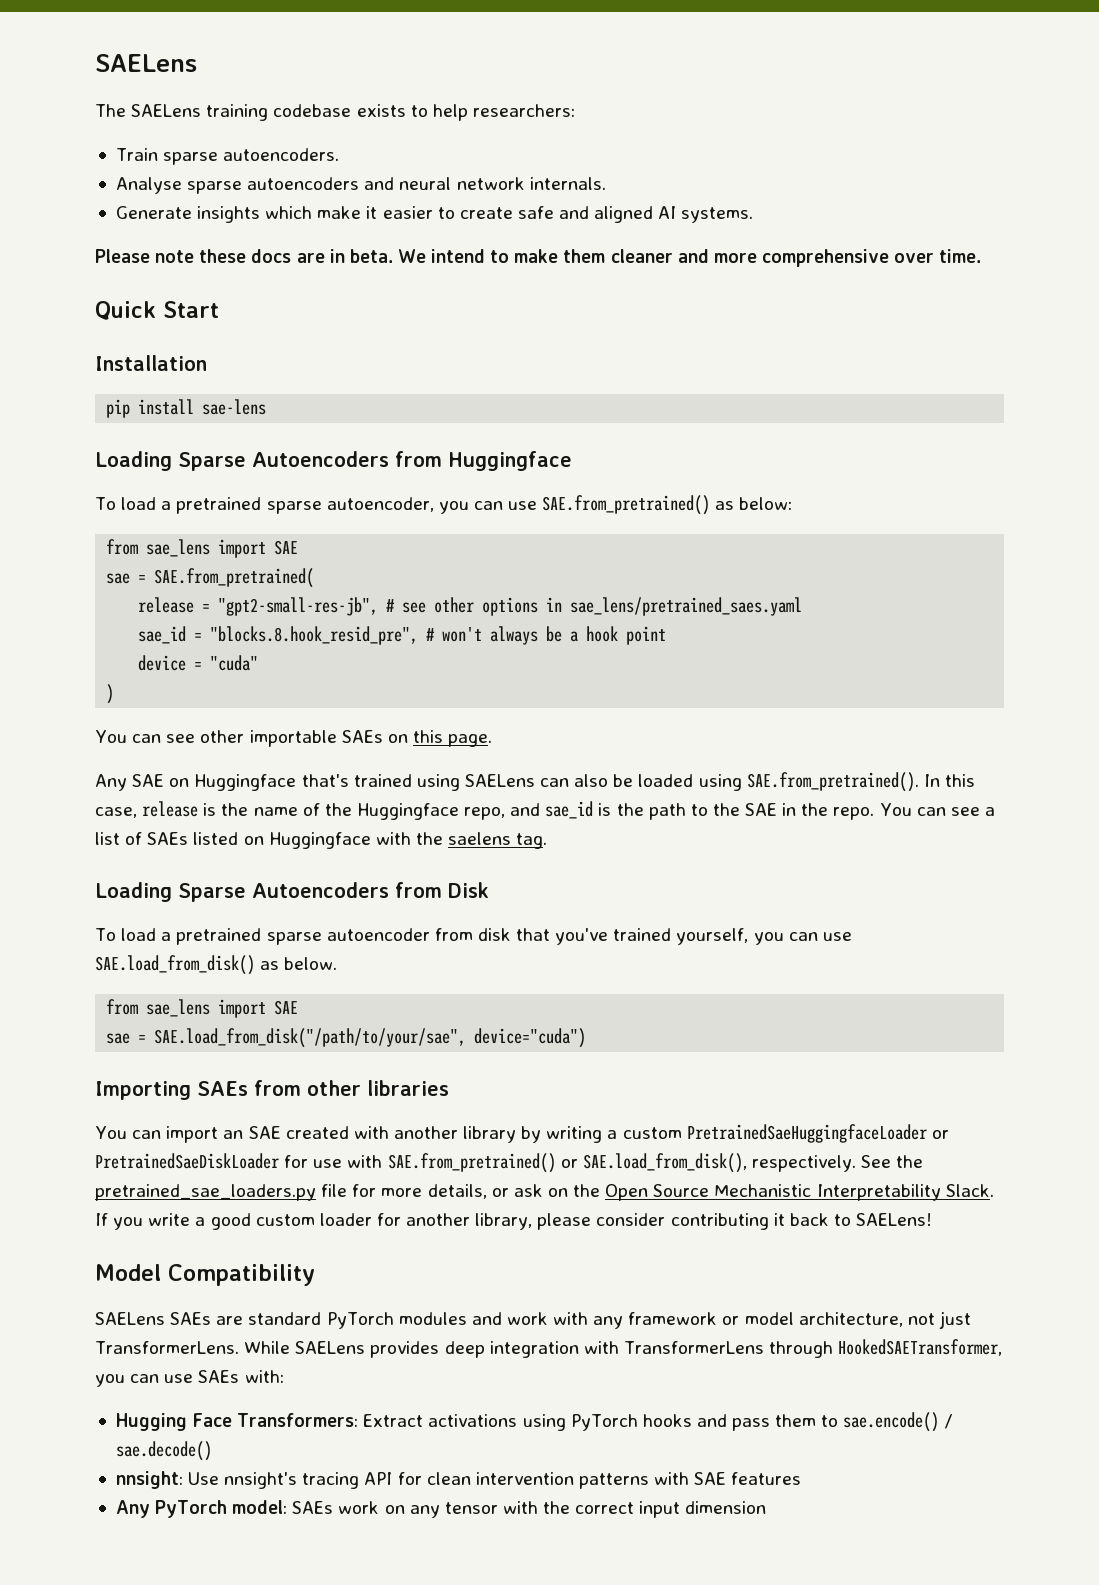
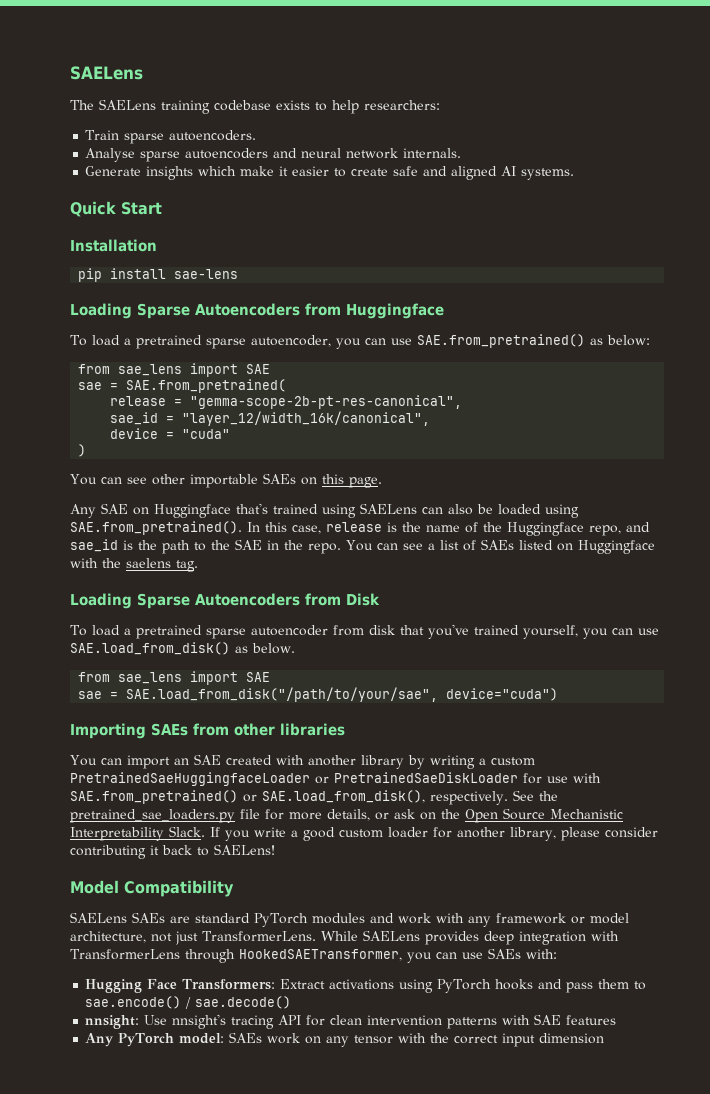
- Please note these docs are in beta. We intend to make them cleaner and more comprehensive over time.
- release = "gpt2-small-res-jb", # see other options in sae_lens/pretrained_saes.yaml
- sae_id = "blocks.8.hook_resid_pre", # won't always be a hook point
+ release = "gemma-scope-2b-pt-res-canonical",
+ sae_id = "layer_12/width_16k/canonical",

